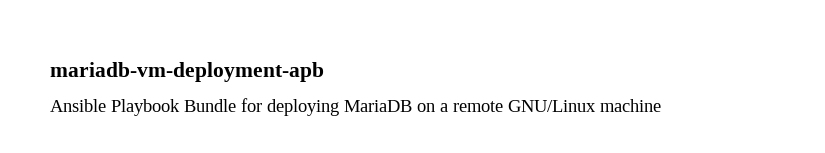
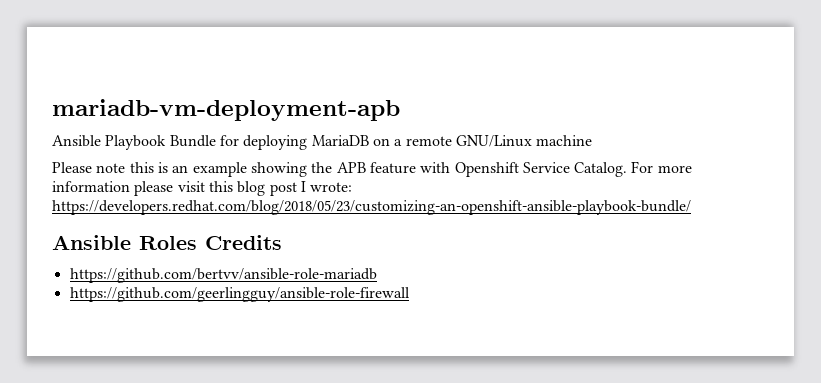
+ Please note this is an example showing the APB feature with Openshift Service Catalog. For more information please visit this blog post I wrote: https://developers.redhat.com/blog/2018/05/23/customizing-an-openshift-ansible-playbook-bundle/
+ Ansible Roles Credits
+ https://github.com/bertvv/ansible-role-mariadb
+ https://github.com/geerlingguy/ansible-role-firewall

